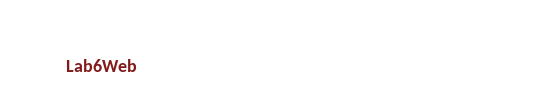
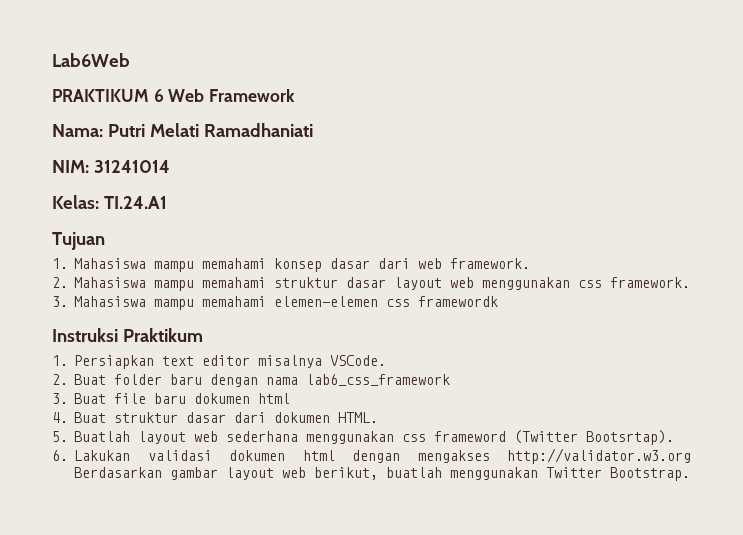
+ PRAKTIKUM 6 Web Framework
+ Nama: Putri Melati Ramadhaniati
+ NIM: 31241014
+ Kelas: TI.24.A1
+ Tujuan
+ 1. Mahasiswa mampu memahami konsep dasar dari web framework.
+ 2. Mahasiswa mampu memahami struktur dasar layout web menggunakan css framework.
+ 3. Mahasiswa mampu memahami elemen-elemen css framewordk
+ Instruksi Praktikum
+ 1. Persiapkan text editor misalnya VSCode.
+ 2. Buat folder baru dengan nama lab6_css_framework
+ 3. Buat file baru dokumen html
+ 4. Buat struktur dasar dari dokumen HTML.
+ 5. Buatlah layout web sederhana menggunakan css frameword (Twitter Bootsrtap).
+ 6. Lakukan validasi dokumen html dengan mengakses http://validator.w3.org Berdasarkan gambar layout web berikut, buatlah menggunakan Twitter Bootstrap.

